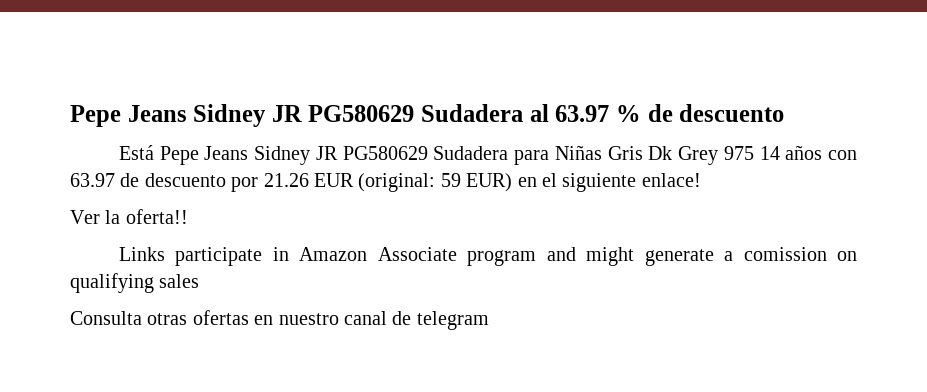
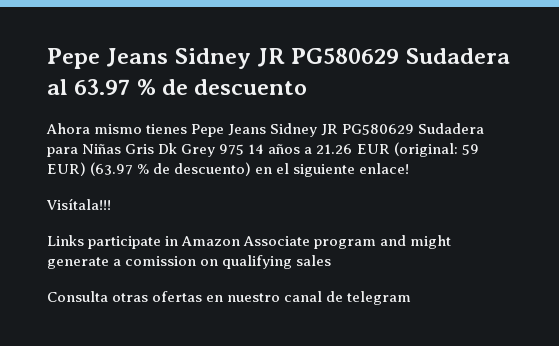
- Está Pepe Jeans Sidney JR PG580629 Sudadera para Niñas Gris Dk Grey 975 14 años con 63.97 de descuento por 21.26 EUR (original: 59 EUR) en el siguiente enlace!
+ Ahora mismo tienes Pepe Jeans Sidney JR PG580629 Sudadera para Niñas Gris Dk Grey 975 14 años a 21.26 EUR (original: 59 EUR) (63.97 % de descuento) en el siguiente enlace!
- Ver la oferta!!
+ Visítala!!!

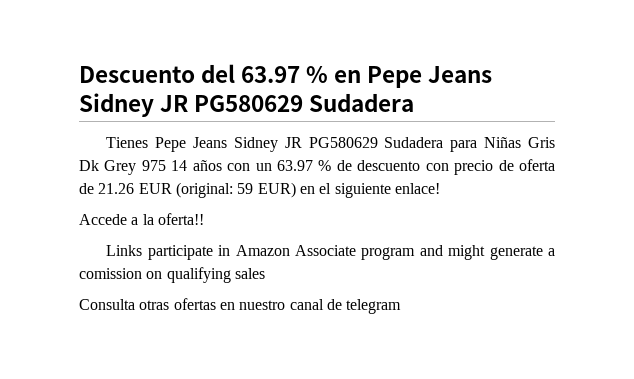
- Pepe Jeans Sidney JR PG580629 Sudadera al 63.97 % de descuento
- Ahora mismo tienes Pepe Jeans Sidney JR PG580629 Sudadera para Niñas Gris Dk Grey 975 14 años a 21.26 EUR (original: 59 EUR) (63.97 % de descuento) en el siguiente enlace!
+ Descuento del 63.97 % en Pepe Jeans Sidney JR PG580629 Sudadera
+ Tienes Pepe Jeans Sidney JR PG580629 Sudadera para Niñas Gris Dk Grey 975 14 años con un 63.97 % de descuento con precio de oferta de 21.26 EUR (original: 59 EUR) en el siguiente enlace!
- Visítala!!!
+ Accede a la oferta!!

